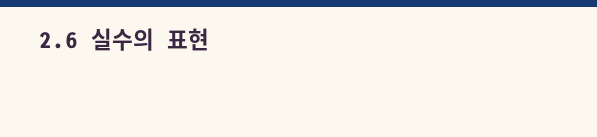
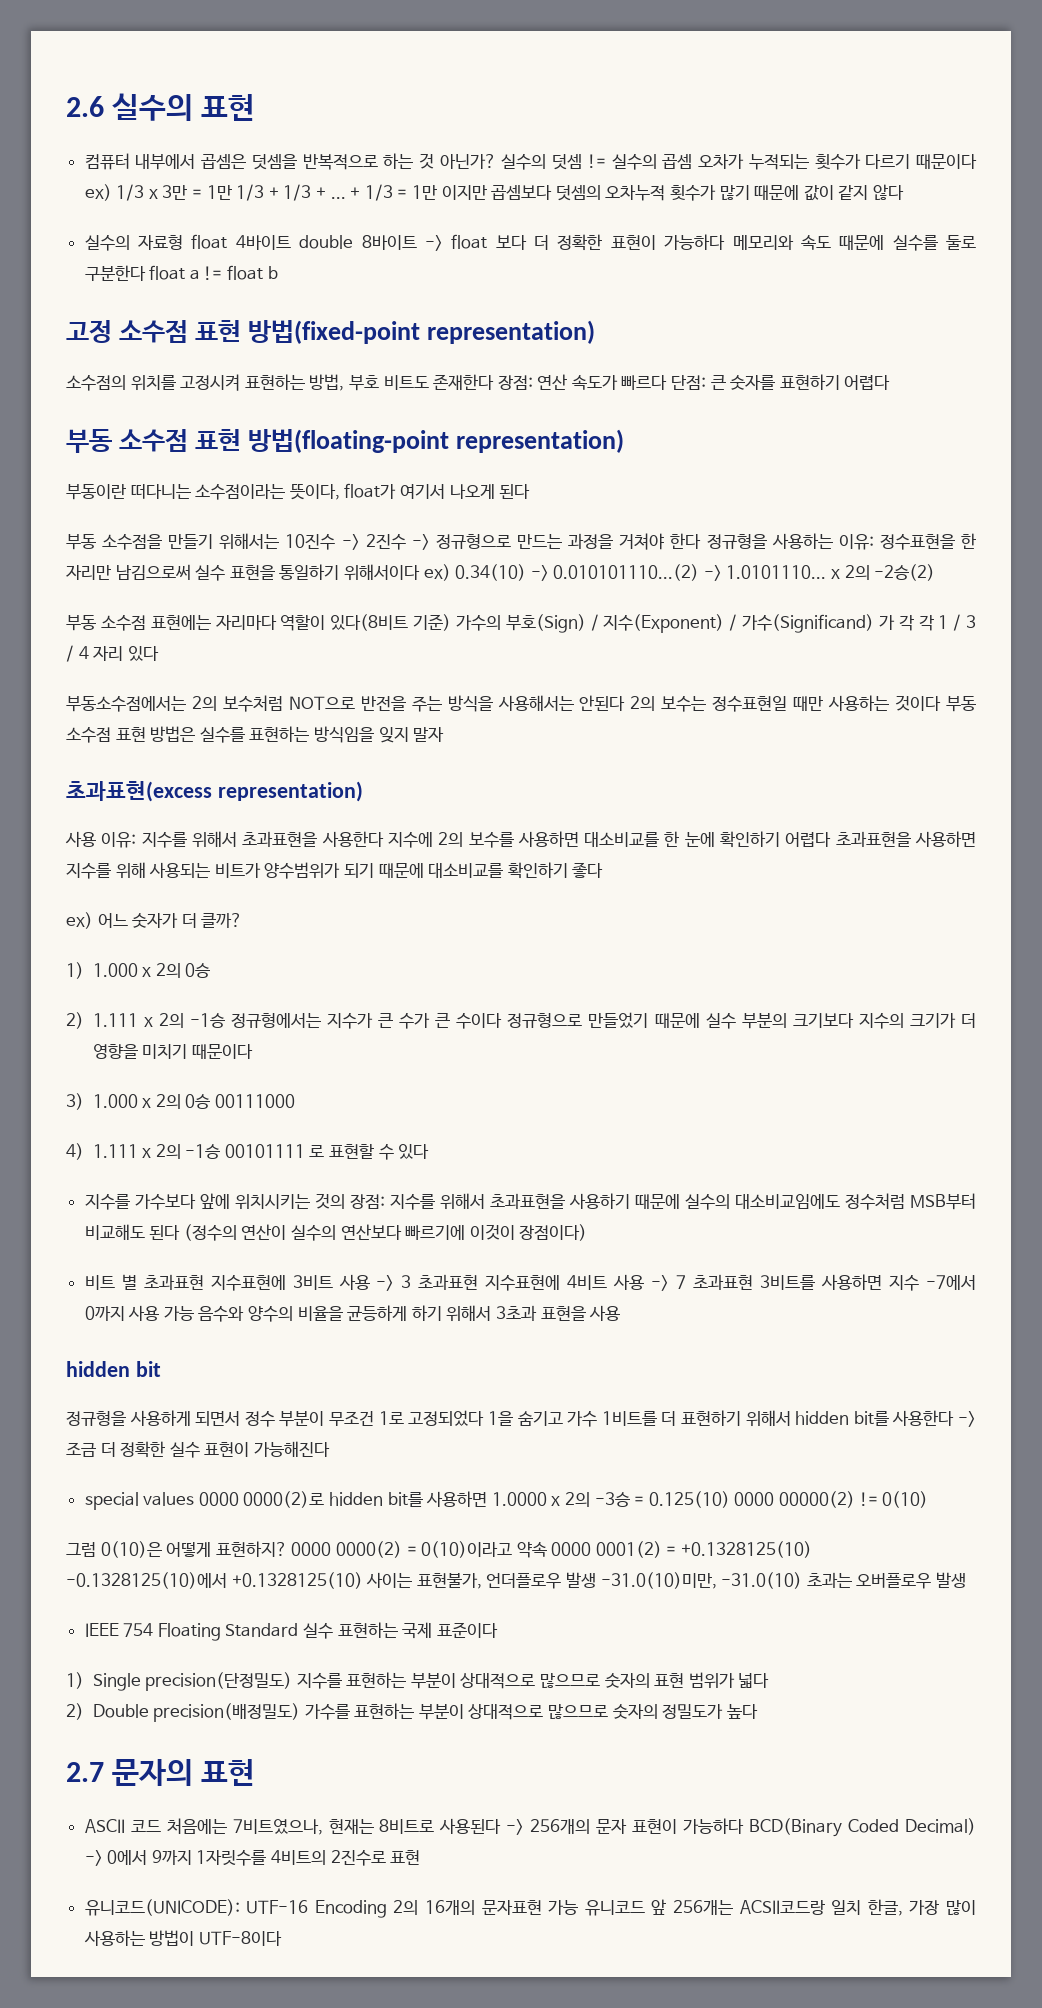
+ 컴퓨터 내부에서 곱셈은 덧셈을 반복적으로 하는 것 아닌가? 실수의 덧셈 != 실수의 곱셈 오차가 누적되는 횟수가 다르기 때문이다 ex) 1/3 x 3만 = 1만 1/3 + 1/3 + ... + 1/3 = 1만 이지만 곱셈보다 덧셈의 오차누적 횟수가 많기 때문에 값이 같지 않다
+ 실수의 자료형 float 4바이트 double 8바이트 -> float 보다 더 정확한 표현이 가능하다 메모리와 속도 때문에 실수를 둘로 구분한다 float a != float b
+ 고정 소수점 표현 방법(fixed-point representation)
+ 소수점의 위치를 고정시켜 표현하는 방법, 부호 비트도 존재한다 장점: 연산 속도가 빠르다 단점: 큰 숫자를 표현하기 어렵다
+ 부동 소수점 표현 방법(floating-point representation)
+ 부동이란 떠다니는 소수점이라는 뜻이다, float가 여기서 나오게 된다
+ 부동 소수점을 만들기 위해서는 10진수 -> 2진수 -> 정규형으로 만드는 과정을 거쳐야 한다 정규형을 사용하는 이유: 정수표현을 한 자리만 남김으로써 실수 표현을 통일하기 위해서이다 ex) 0.34(10) -> 0.010101110...(2) -> 1.0101110... x 2의 -2승(2)
+ 부동 소수점 표현에는 자리마다 역할이 있다(8비트 기준) 가수의 부호(Sign) / 지수(Exponent) / 가수(Significand) 가 각 각 1 / 3 / 4 자리 있다
+ 부동소수점에서는 2의 보수처럼 NOT으로 반전을 주는 방식을 사용해서는 안된다 2의 보수는 정수표현일 때만 사용하는 것이다 부동 소수점 표현 방법은 실수를 표현하는 방식임을 잊지 말자
+ 초과표현(excess representation)
+ 사용 이유: 지수를 위해서 초과표현을 사용한다 지수에 2의 보수를 사용하면 대소비교를 한 눈에 확인하기 어렵다 초과표현을 사용하면 지수를 위해 사용되는 비트가 양수범위가 되기 때문에 대소비교를 확인하기 좋다
+ ex) 어느 숫자가 더 클까?
+ 1) 1.000 x 2의 0승
+ 2) 1.111 x 2의 -1승 정규형에서는 지수가 큰 수가 큰 수이다 정규형으로 만들었기 때문에 실수 부분의 크기보다 지수의 크기가 더 영향을 미치기 때문이다
+ 3) 1.000 x 2의 0승 00111000
+ 4) 1.111 x 2의 -1승 00101111 로 표현할 수 있다
+ 지수를 가수보다 앞에 위치시키는 것의 장점: 지수를 위해서 초과표현을 사용하기 때문에 실수의 대소비교임에도 정수처럼 MSB부터 비교해도 된다 (정수의 연산이 실수의 연산보다 빠르기에 이것이 장점이다)
+ 비트 별 초과표현 지수표현에 3비트 사용 -> 3 초과표현 지수표현에 4비트 사용 -> 7 초과표현 3비트를 사용하면 지수 -7에서 0까지 사용 가능 음수와 양수의 비율을 균등하게 하기 위해서 3초과 표현을 사용
+ hidden bit
+ 정규형을 사용하게 되면서 정수 부분이 무조건 1로 고정되었다 1을 숨기고 가수 1비트를 더 표현하기 위해서 hidden bit를 사용한다 -> 조금 더 정확한 실수 표현이 가능해진다
+ special values 0000 0000(2)로 hidden bit를 사용하면 1.0000 x 2의 -3승 = 0.125(10) 0000 00000(2) != 0(10)
+ 그럼 0(10)은 어떻게 표현하지? 0000 0000(2) = 0(10)이라고 약속 0000 0001(2) = +0.1328125(10) -0.1328125(10)에서 +0.1328125(10) 사이는 표현불가, 언더플로우 발생 -31.0(10)미만, -31.0(10) 초과는 오버플로우 발생
+ IEEE 754 Floating Standard 실수 표현하는 국제 표준이다
+ 1) Single precision(단정밀도) 지수를 표현하는 부분이 상대적으로 많으므로 숫자의 표현 범위가 넓다
+ 2) Double precision(배정밀도) 가수를 표현하는 부분이 상대적으로 많으므로 숫자의 정밀도가 높다
+ 2.7 문자의 표현
+ ASCII 코드 처음에는 7비트였으나, 현재는 8비트로 사용된다 -> 256개의 문자 표현이 가능하다 BCD(Binary Coded Decimal) -> 0에서 9까지 1자릿수를 4비트의 2진수로 표현
+ 유니코드(UNICODE): UTF-16 Encoding 2의 16개의 문자표현 가능 유니코드 앞 256개는 ACSII코드랑 일치 한글, 가장 많이 사용하는 방법이 UTF-8이다

